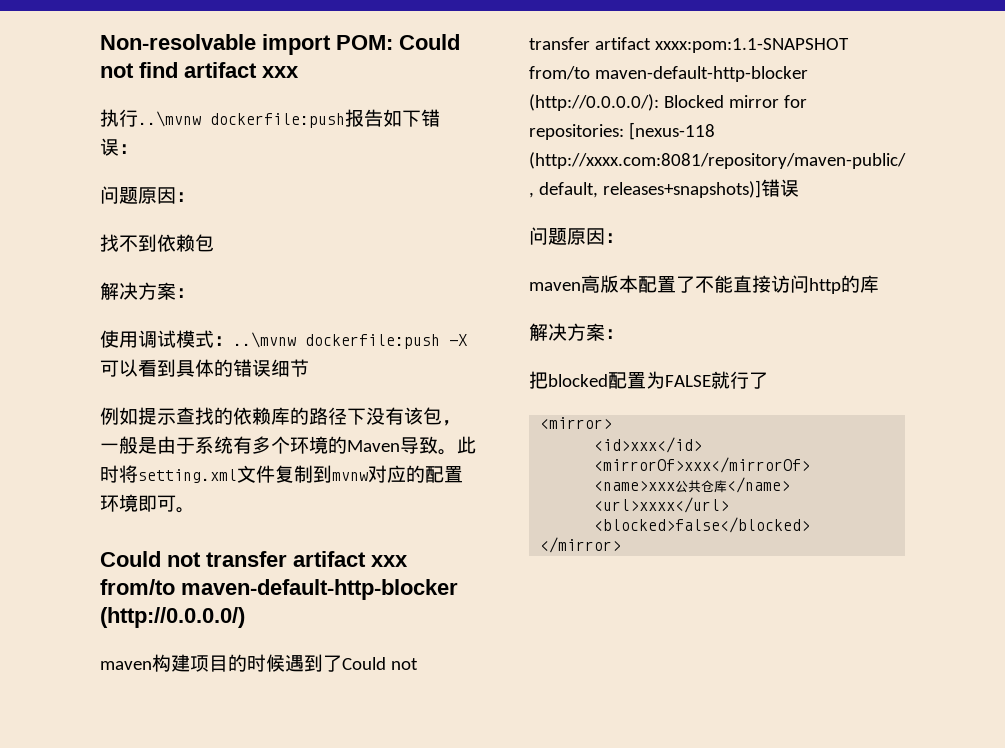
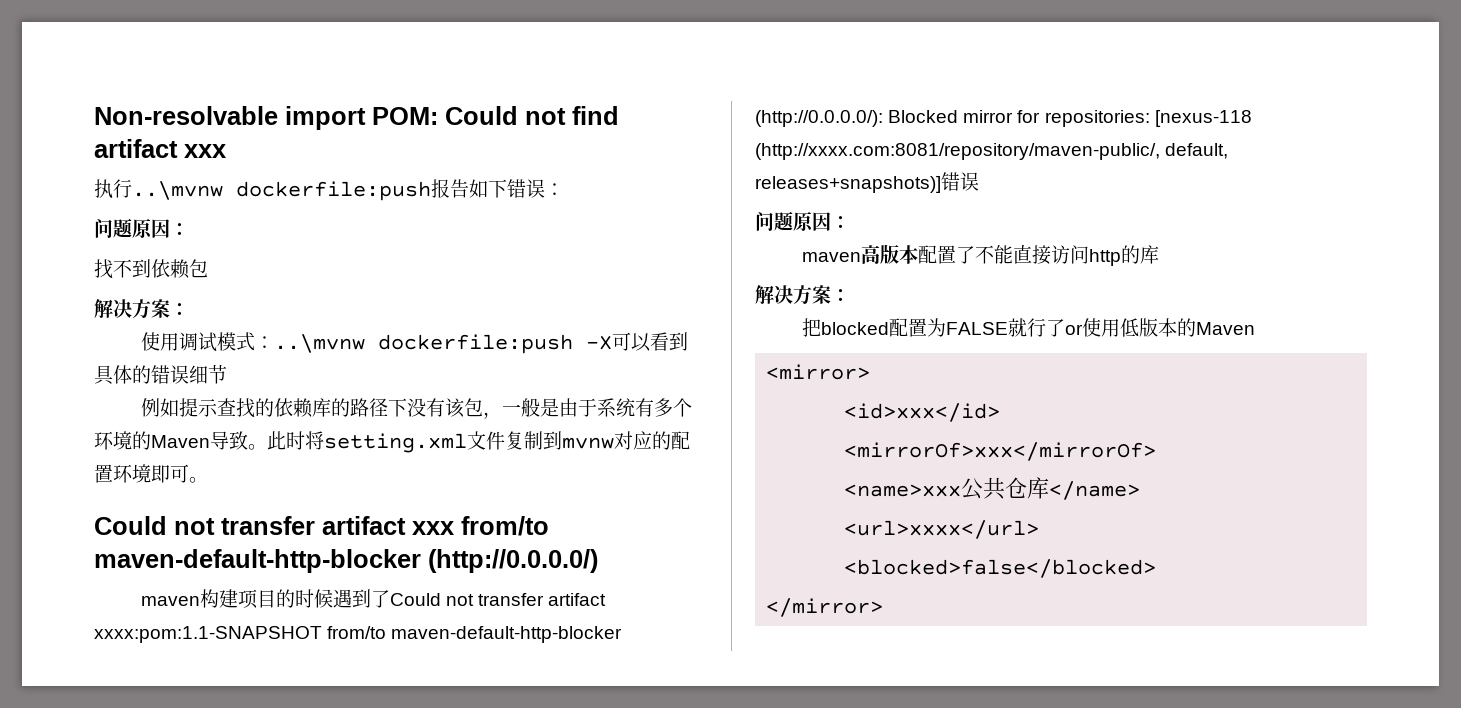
- 把blocked配置为FALSE就行了
+ 把blocked配置为FALSE就行了or使用低版本的Maven

